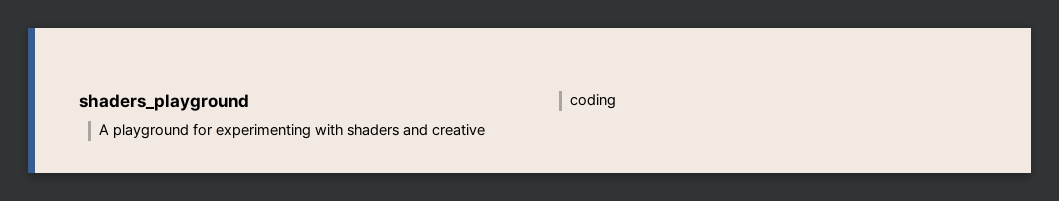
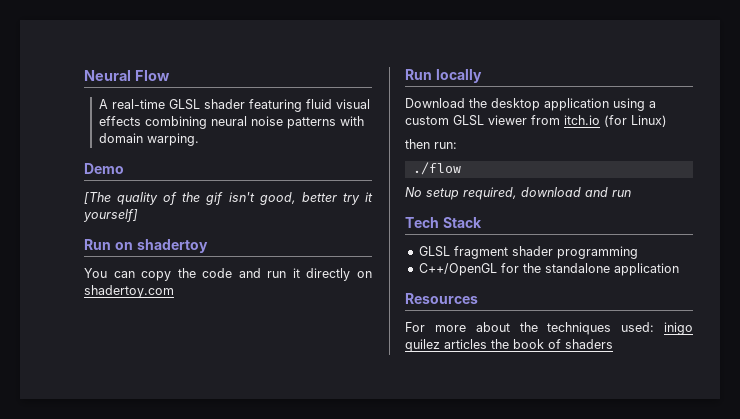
- shaders_playground
+ Neural Flow
- A playground for experimenting with shaders and creative coding
+ A real-time GLSL shader featuring fluid visual effects combining neural noise patterns with domain warping.
+ Demo
+ [The quality of the gif isn't good, better try it yourself]
+ Run on shadertoy
+ You can copy the code and run it directly on shadertoy.com
+ Run locally
+ Download the desktop application using a custom GLSL viewer from itch.io (for Linux)
+ then run:
+ ./flow
+ No setup required, download and run
+ Tech Stack
+ GLSL fragment shader programming
+ C++/OpenGL for the standalone application
+ Resources
+ For more about the techniques used: inigo quilez articles the book of shaders

